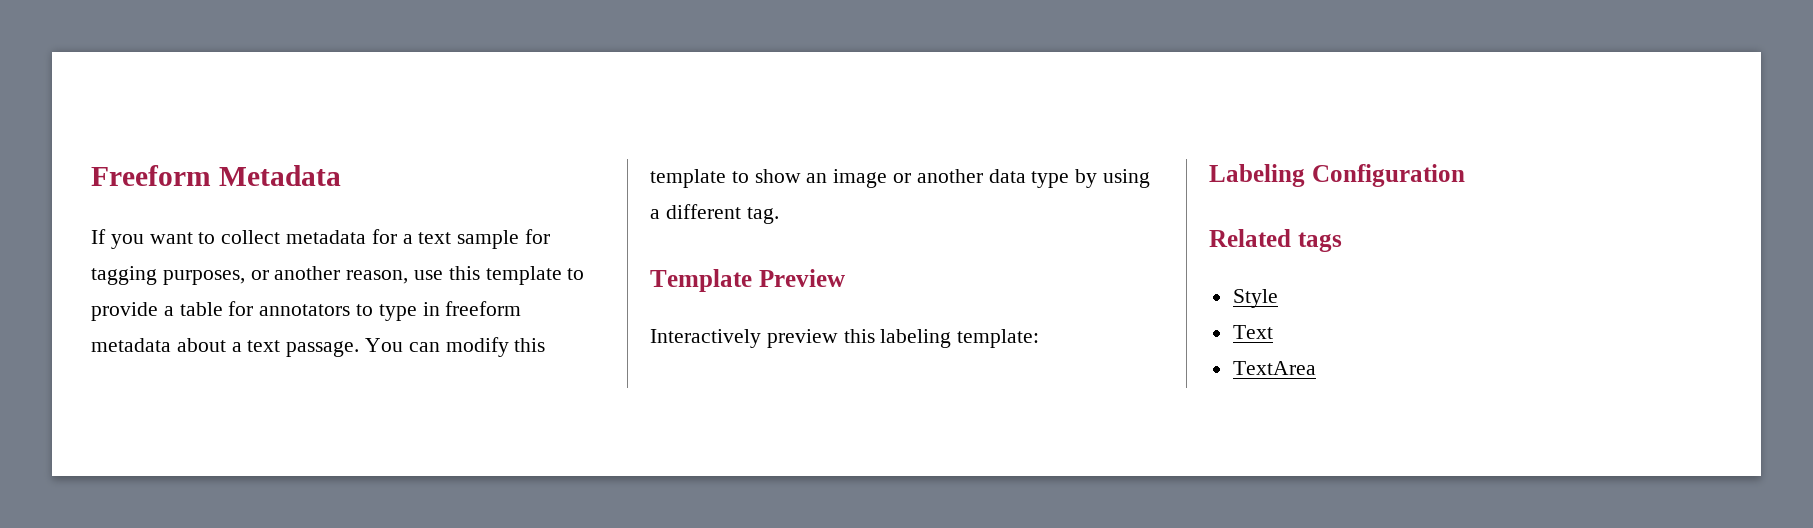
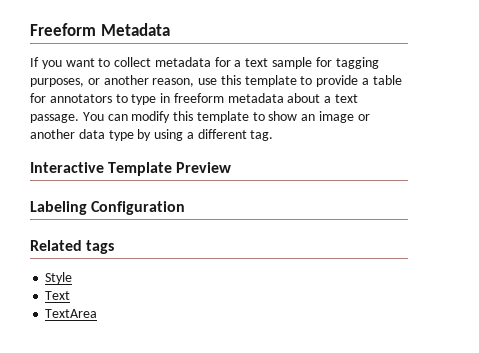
- Template Preview
+ Interactive Template Preview
- Interactively preview this labeling template:

